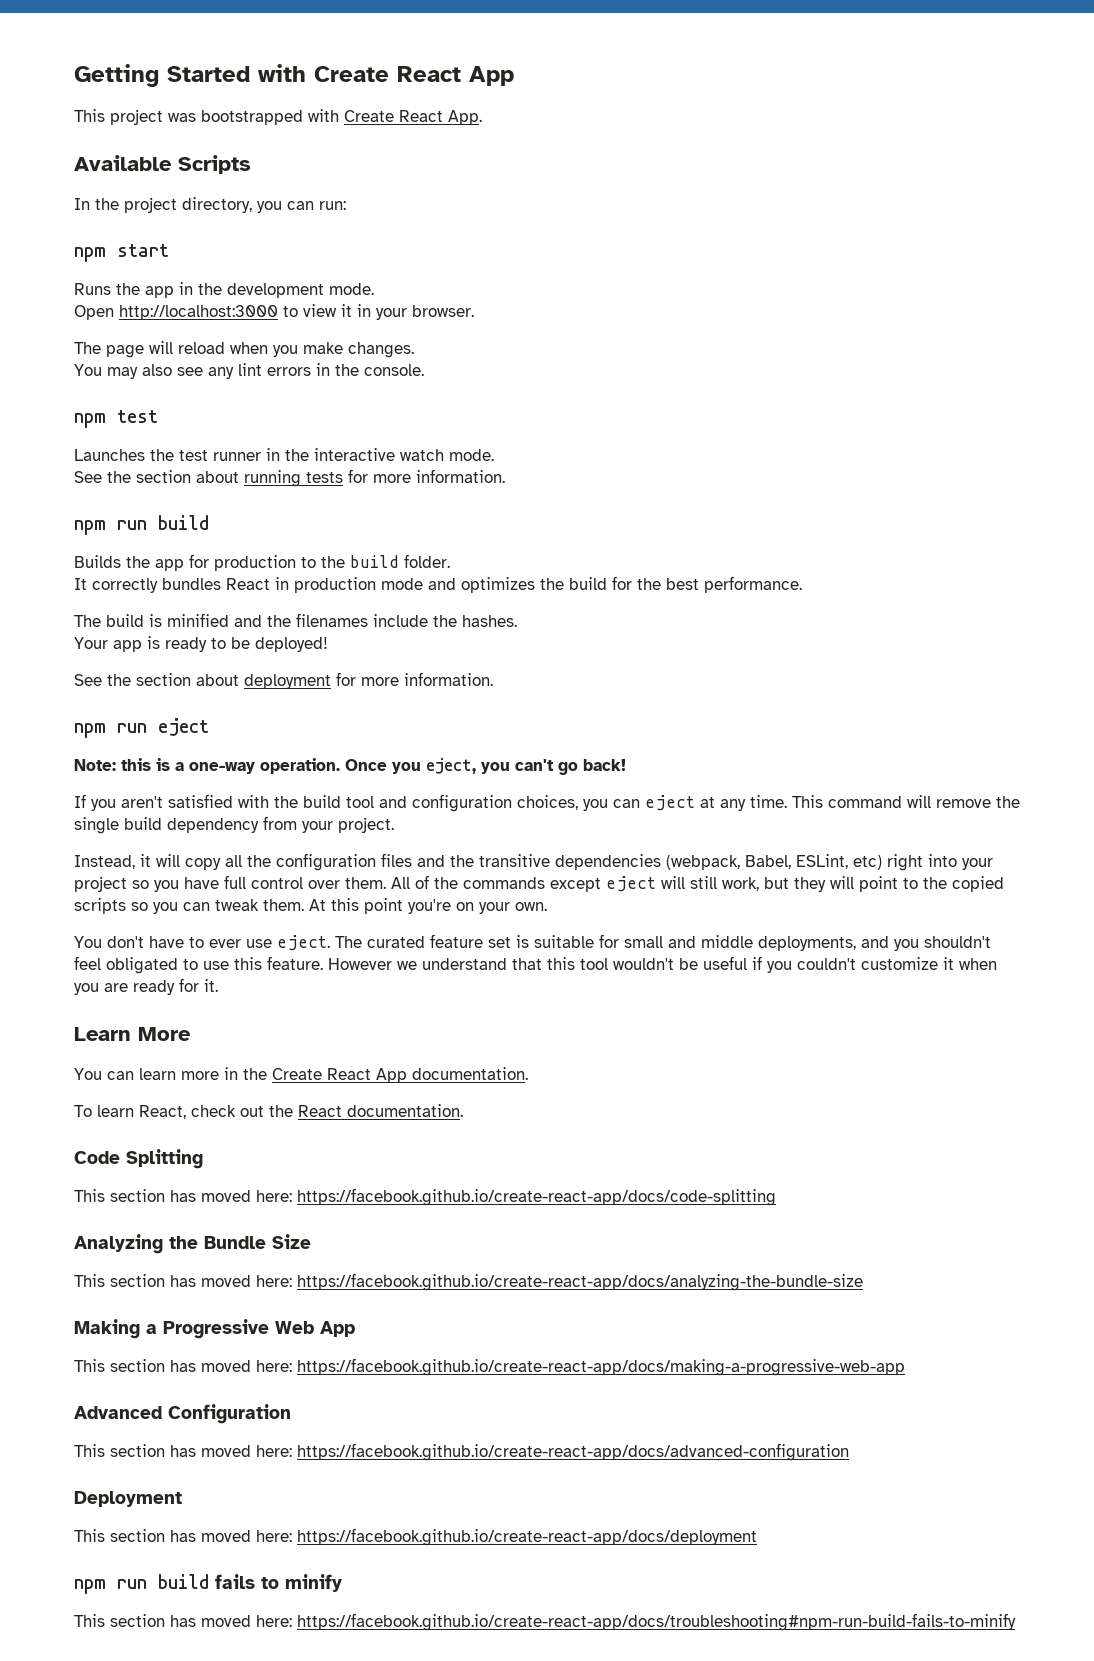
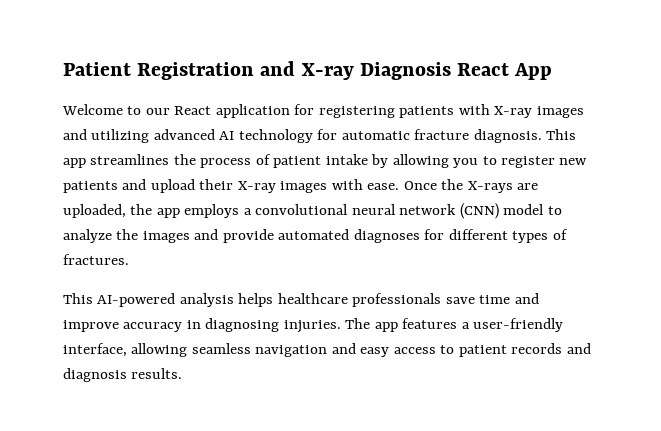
- Getting Started with Create React App
- This project was bootstrapped with Create React App.
- Available Scripts
- In the project directory, you can run:
- npm start
- Runs the app in the development mode.
- Open http://localhost:3000 to view it in your browser.
- The page will reload when you make changes.
- You may also see any lint errors in the console.
- npm test
- Launches the test runner in the interactive watch mode.
- See the section about running tests for more information.
- npm run build
- Builds the app for production to the build folder.
- It correctly bundles React in production mode and optimizes the build for the best performance.
- The build is minified and the filenames include the hashes.
- Your app is ready to be deployed!
- See the section about deployment for more information.
- npm run eject
- Note: this is a one-way operation. Once you eject, you can't go back!
- If you aren't satisfied with the build tool and configuration choices, you can eject at any time. This command will remove the single build dependency from your project.
- Instead, it will copy all the configuration files and the transitive dependencies (webpack, Babel, ESLint, etc) right into your project so you have full control over them. All of the commands except eject will still work, but they will point to the copied scripts so you can tweak them. At this point you're on your own.
- You don't have to ever use eject. The curated feature set is suitable for small and middle deployments, and you shouldn't feel obligated to use this feature. However we understand that this tool wouldn't be useful if you couldn't customize it when you are ready for it.
- Learn More
- You can learn more in the Create React App documentation.
- To learn React, check out the React documentation.
- Code Splitting
- This section has moved here: https://facebook.github.io/create-react-app/docs/code-splitting
- Analyzing the Bundle Size
- This section has moved here: https://facebook.github.io/create-react-app/docs/analyzing-the-bundle-size
- Making a Progressive Web App
- This section has moved here: https://facebook.github.io/create-react-app/docs/making-a-progressive-web-app
- Advanced Configuration
- This section has moved here: https://facebook.github.io/create-react-app/docs/advanced-configuration
- Deployment
- This section has moved here: https://facebook.github.io/create-react-app/docs/deployment
- npm run build fails to minify
- This section has moved here: https://facebook.github.io/create-react-app/docs/troubleshooting#npm-run-build-fails-to-minify
+ Patient Registration and X-ray Diagnosis React App
+ Welcome to our React application for registering patients with X-ray images and utilizing advanced AI technology for automatic fracture diagnosis. This app streamlines the process of patient intake by allowing you to register new patients and upload their X-ray images with ease. Once the X-rays are uploaded, the app employs a convolutional neural network (CNN) model to analyze the images and provide automated diagnoses for different types of fractures.
+ This AI-powered analysis helps healthcare professionals save time and improve accuracy in diagnosing injuries. The app features a user-friendly interface, allowing seamless navigation and easy access to patient records and diagnosis results.

